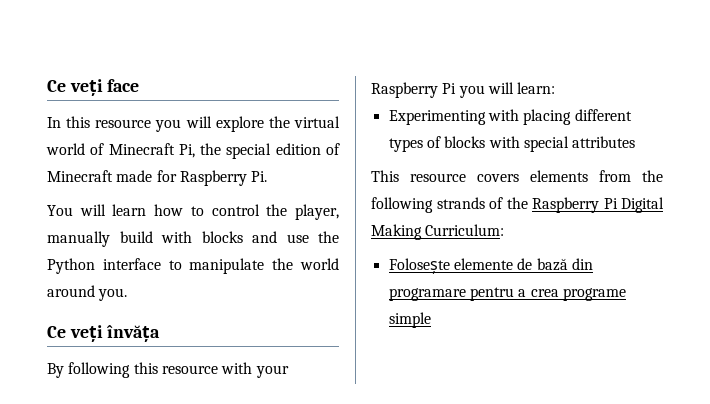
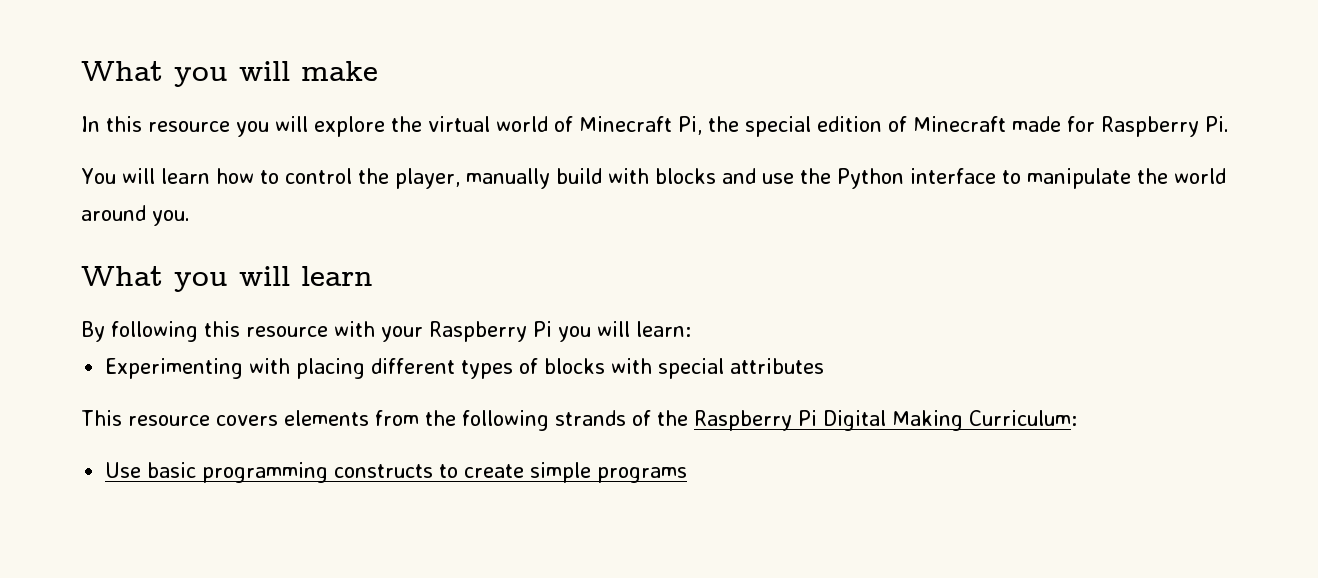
- Ce veți face
+ What you will make
- Ce veți învăța
+ What you will learn
- Folosește elemente de bază din programare pentru a crea programe simple
+ Use basic programming constructs to create simple programs

